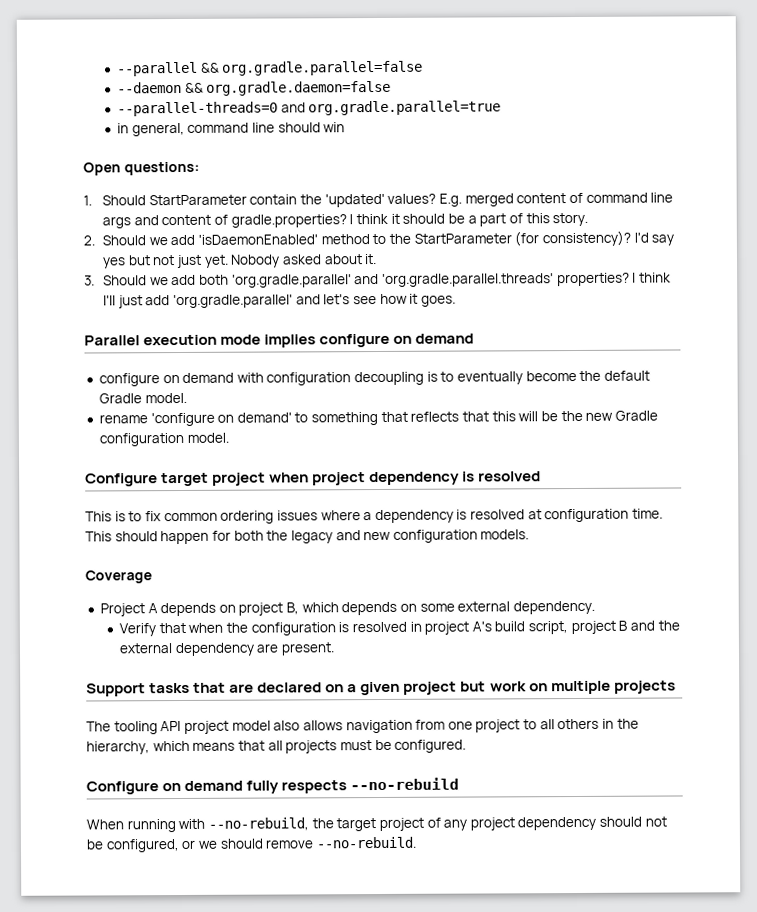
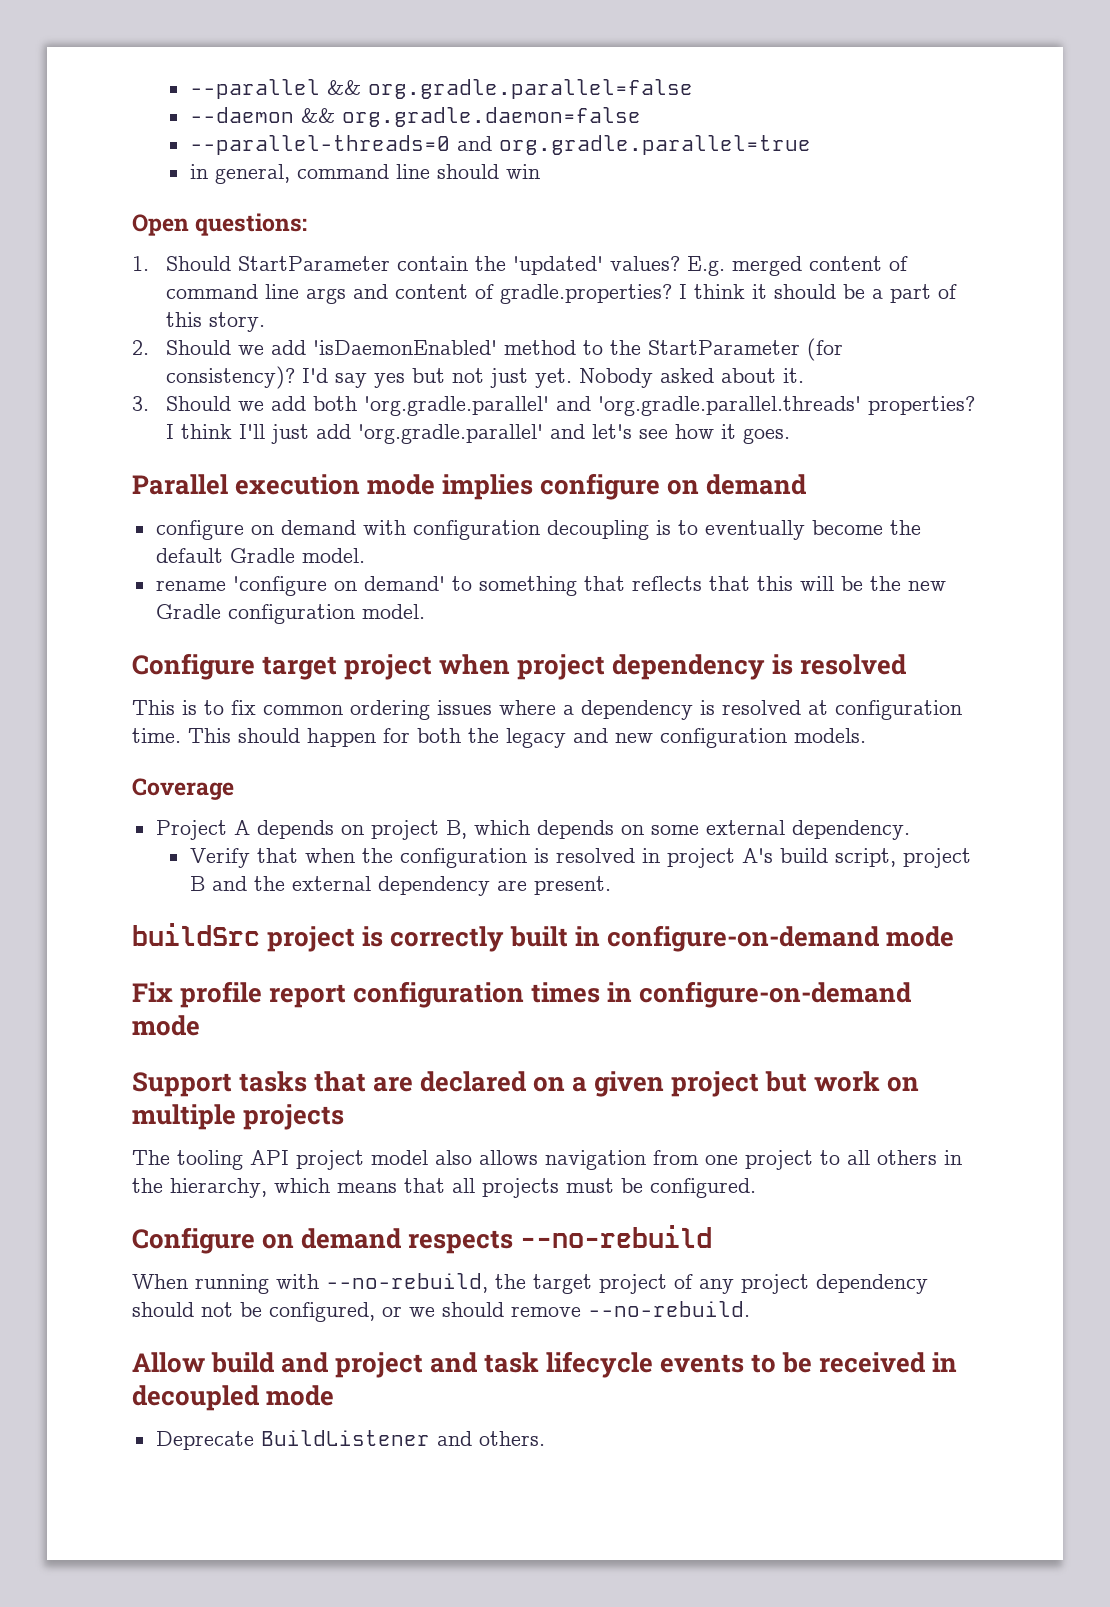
+ buildSrc project is correctly built in configure-on-demand mode
+ Fix profile report configuration times in configure-on-demand mode
- Configure on demand fully respects --no-rebuild
+ Configure on demand respects --no-rebuild
+ Allow build and project and task lifecycle events to be received in decoupled mode
+ Deprecate BuildListener and others.

